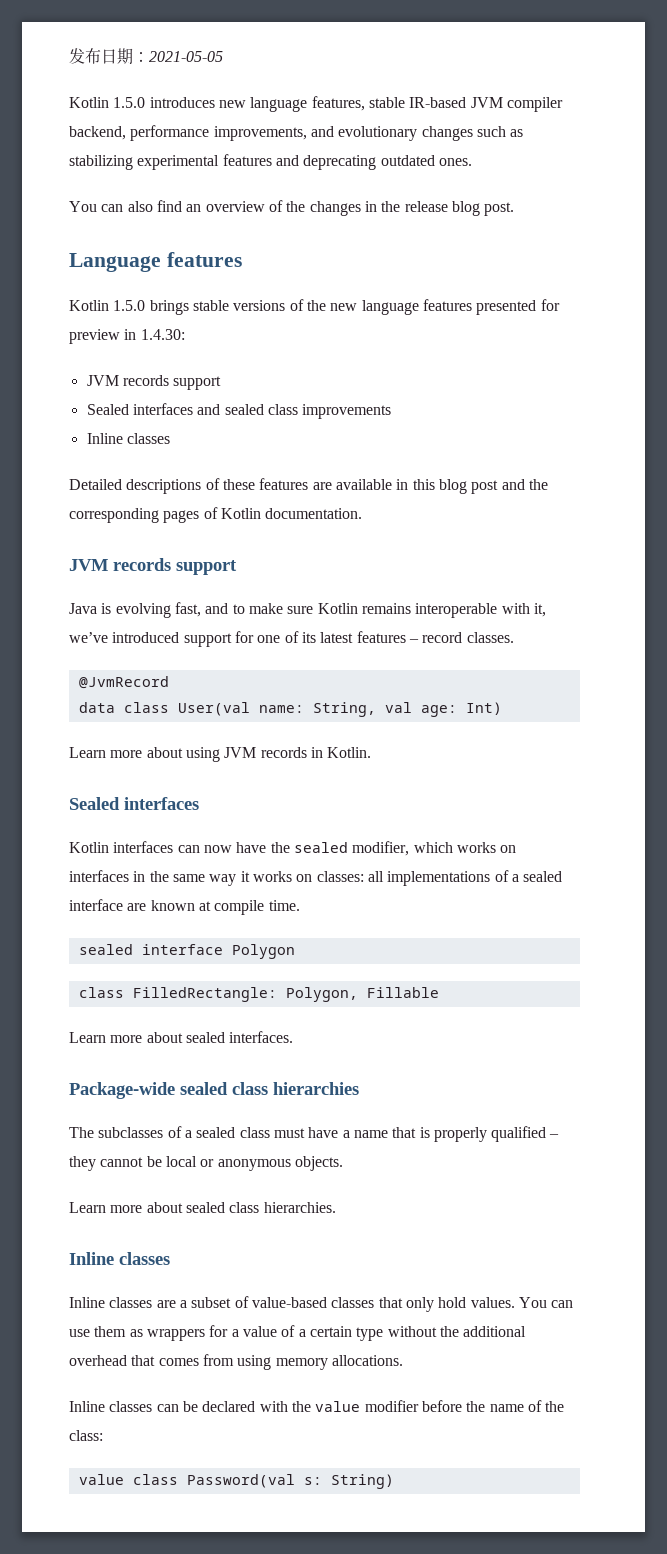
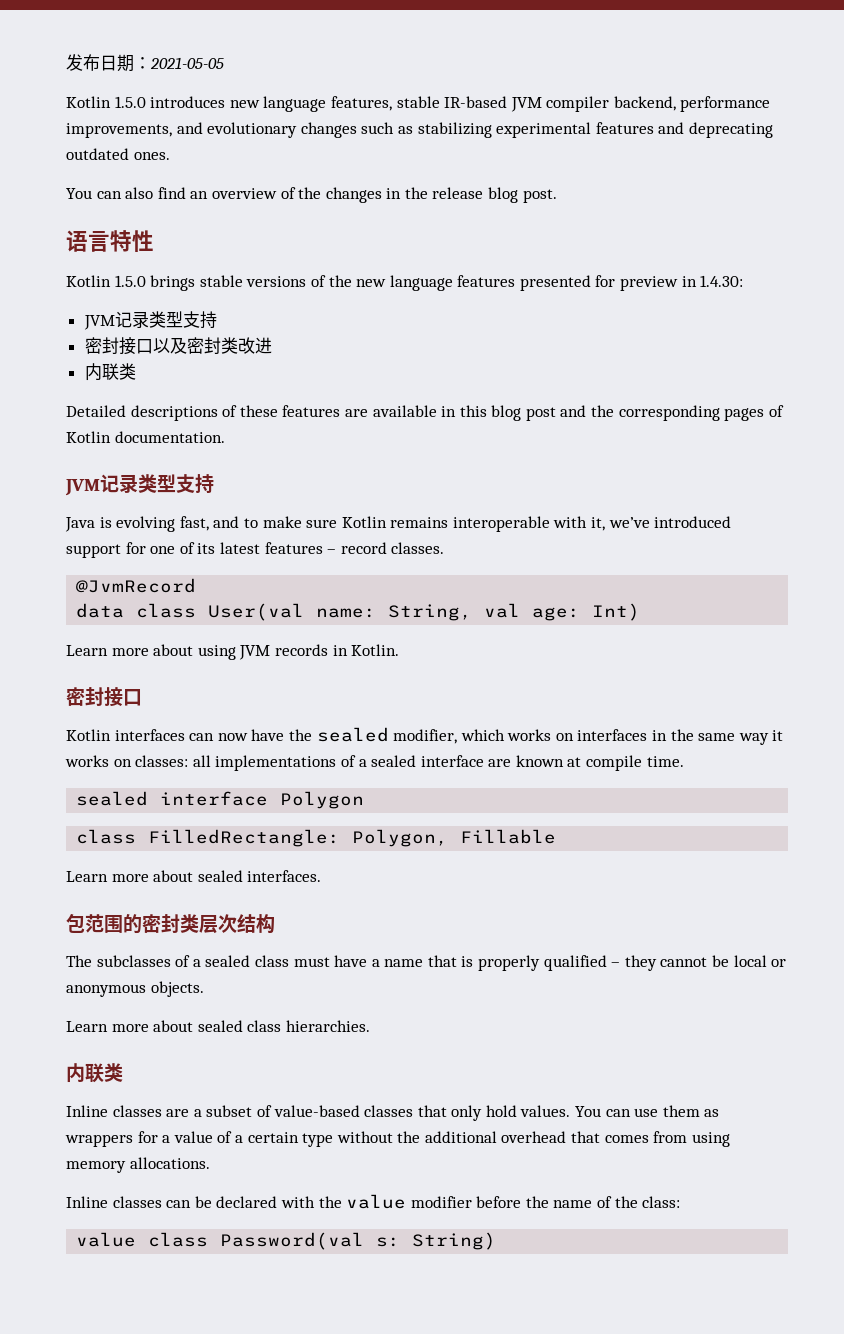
- Language features
+ 语言特性
  Kotlin 1.5.0 brings stable versions of the new language features presented for preview in 1.4.30:
- JVM records support
- Sealed interfaces and sealed class improvements
- Inline classes
+ JVM记录类型支持
+ 密封接口以及密封类改进
+ 内联类
  Detailed descriptions of these features are available in this blog post and the corresponding pages of Kotlin documentation.
- JVM records support
+ JVM记录类型支持
  Learn more about using JVM records in Kotlin.
- Sealed interfaces
+ 密封接口
- Package-wide sealed class hierarchies
+ 包范围的密封类层次结构
  Learn more about sealed class hierarchies.
- Inline classes
+ 内联类

